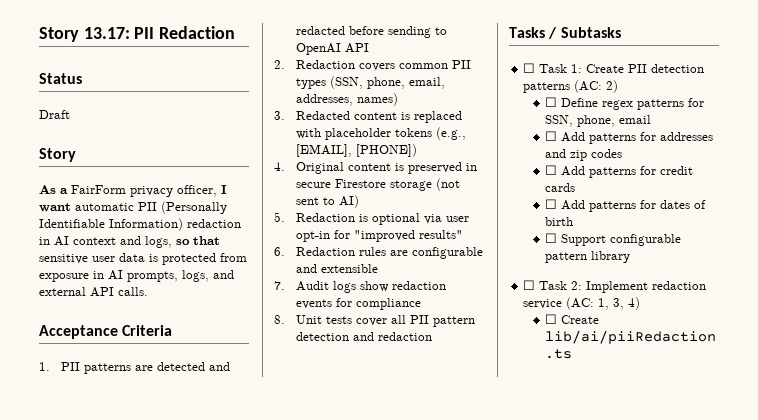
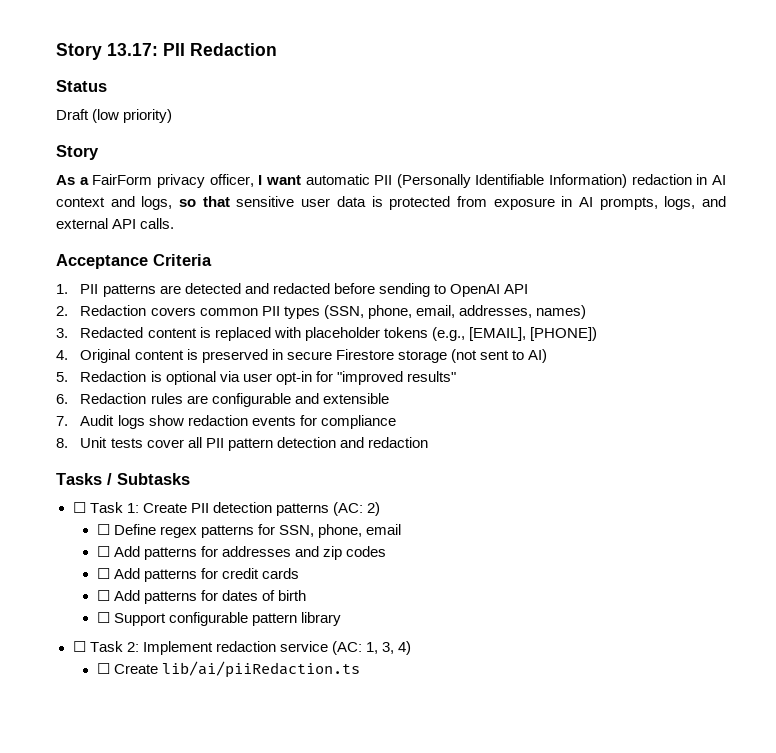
- Draft
+ Draft (low priority)

